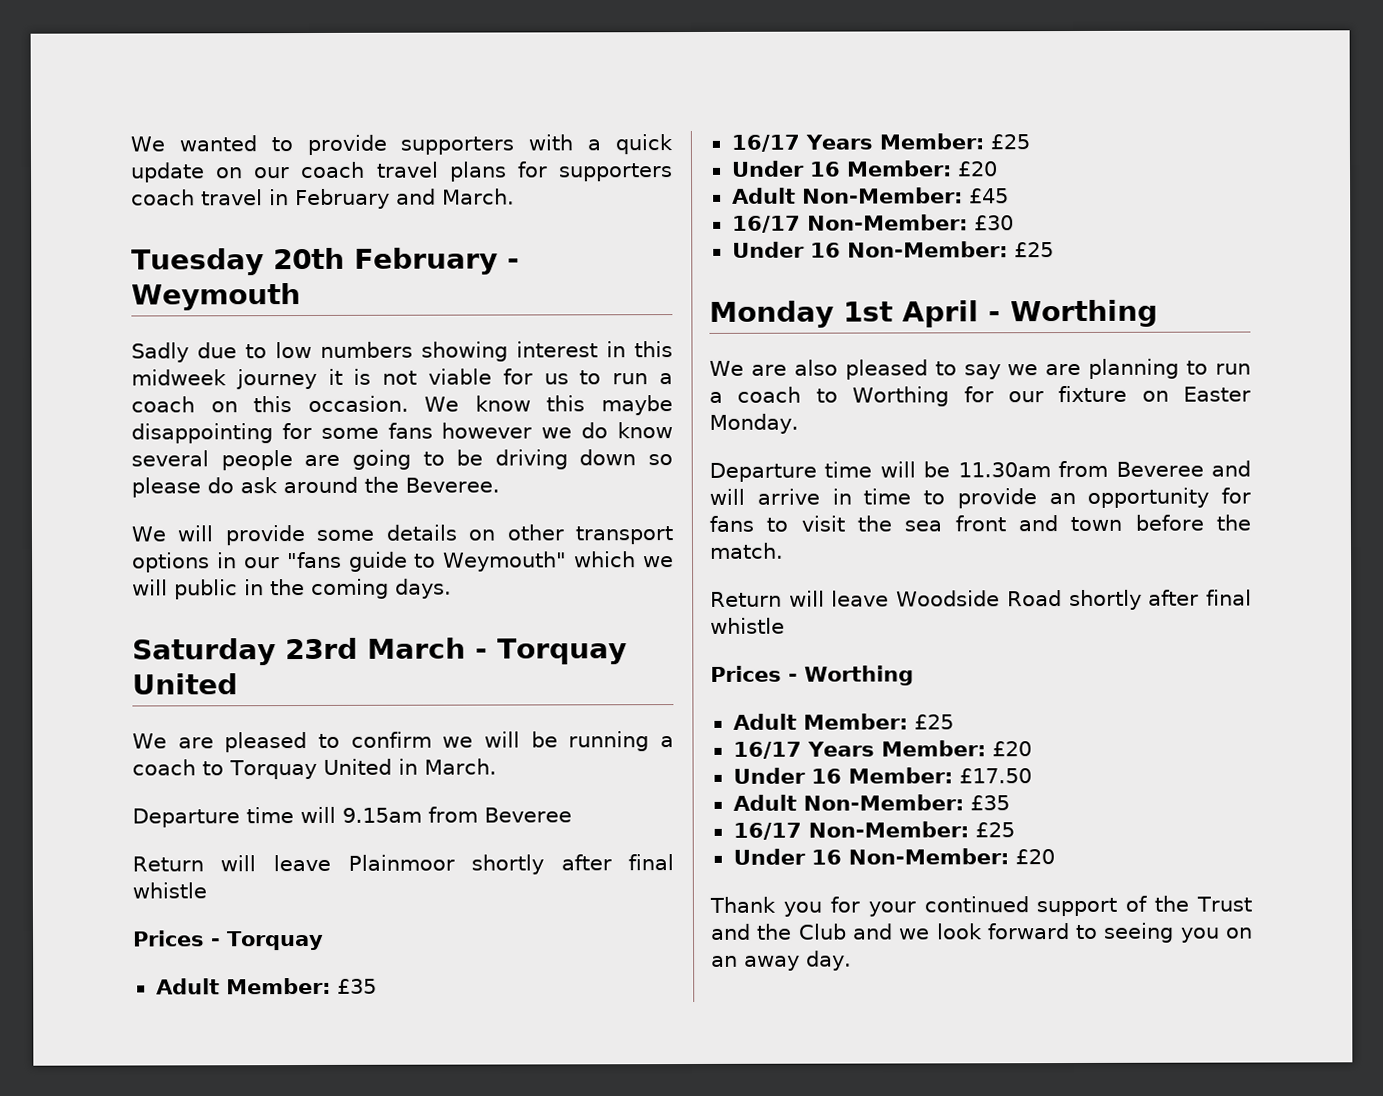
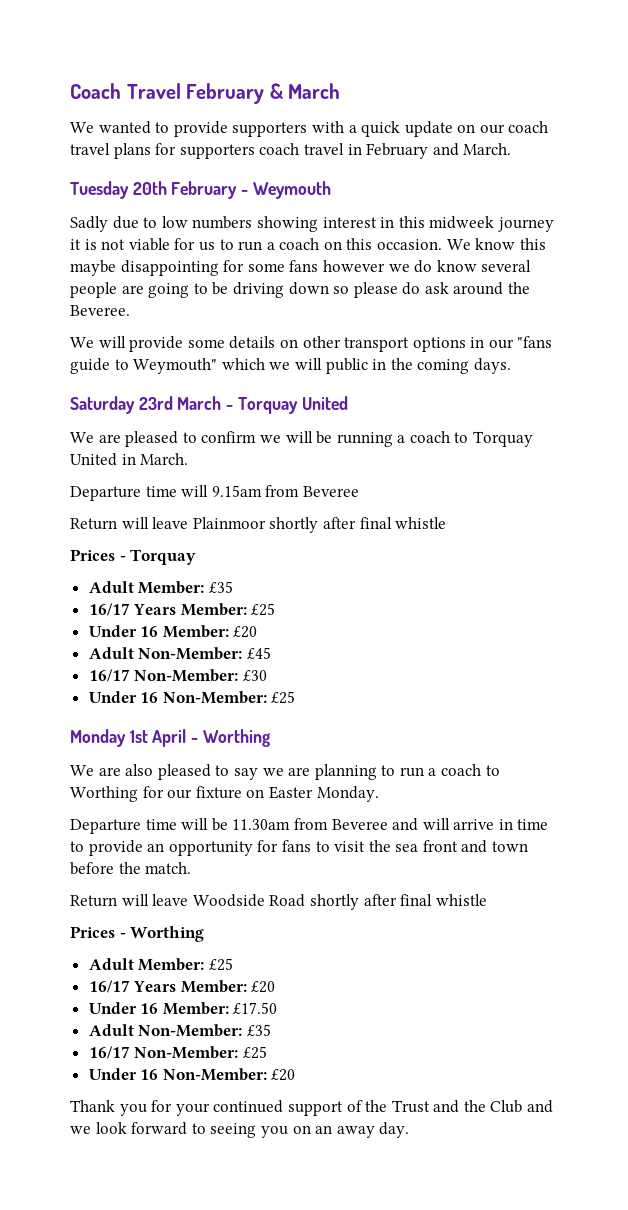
+ Coach Travel February & March

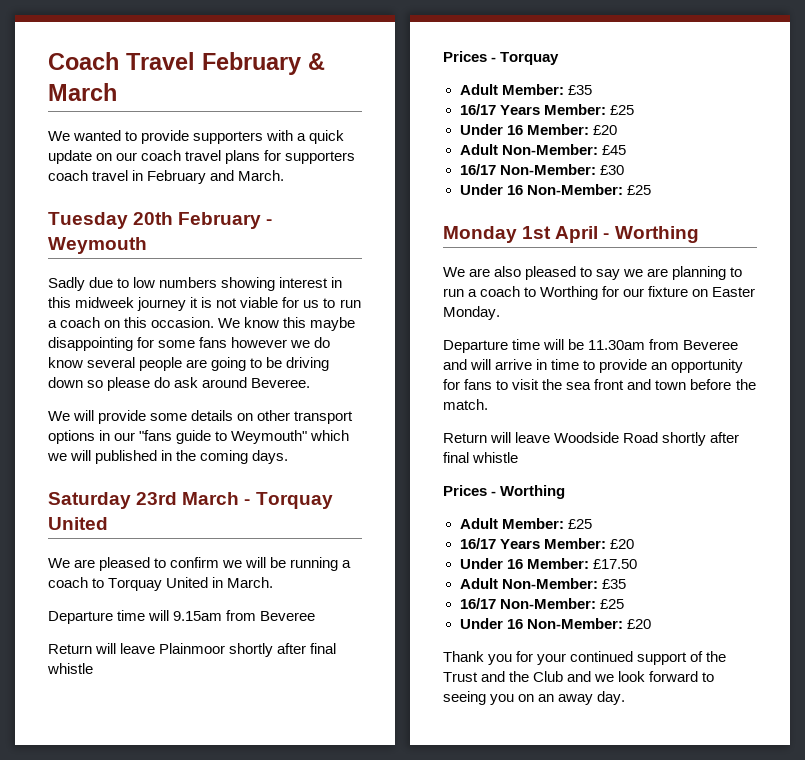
- We know this maybe disappointing for some fans however we do know several people are going to be driving down so please do ask around the Beveree.
+ We know this maybe disappointing for some fans however we do know several people are going to be driving down so please do ask around Beveree.
- We will provide some details on other transport options in our "fans guide to Weymouth" which we will public in the coming days.
+ We will provide some details on other transport options in our "fans guide to Weymouth" which we will published in the coming days.

